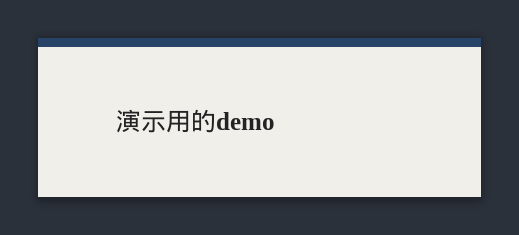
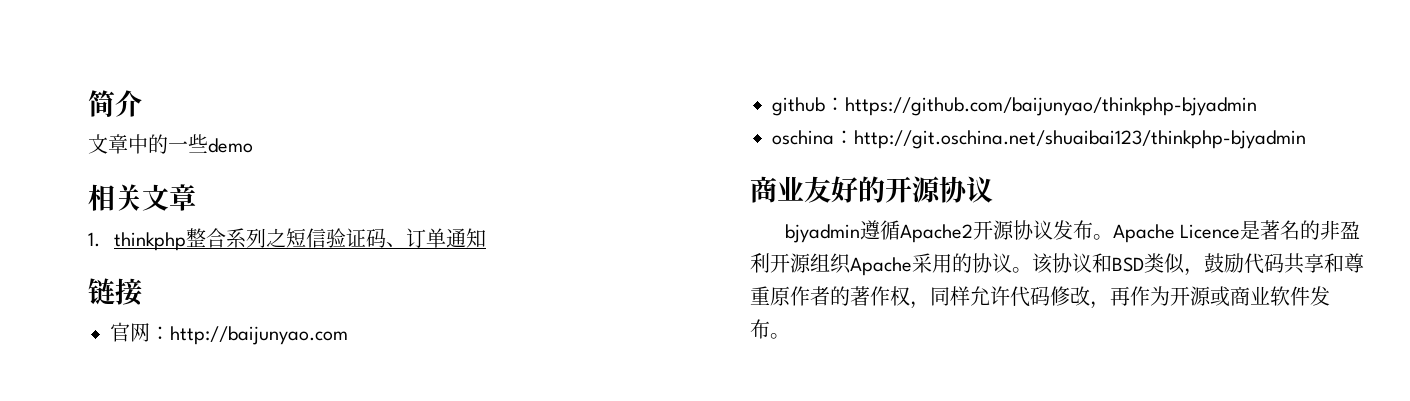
- 演示用的demo
+ 简介
+ 文章中的一些demo
+ 相关文章
+ 1. thinkphp整合系列之短信验证码、订单通知
+ 链接
+ 官网：http://baijunyao.com
+ github：https://github.com/baijunyao/thinkphp-bjyadmin
+ oschina：http://git.oschina.net/shuaibai123/thinkphp-bjyadmin
+ 商业友好的开源协议
+ bjyadmin遵循Apache2开源协议发布。Apache Licence是著名的非盈利开源组织Apache采用的协议。该协议和BSD类似，鼓励代码共享和尊重原作者的著作权，同样允许代码修改，再作为开源或商业软件发布。

